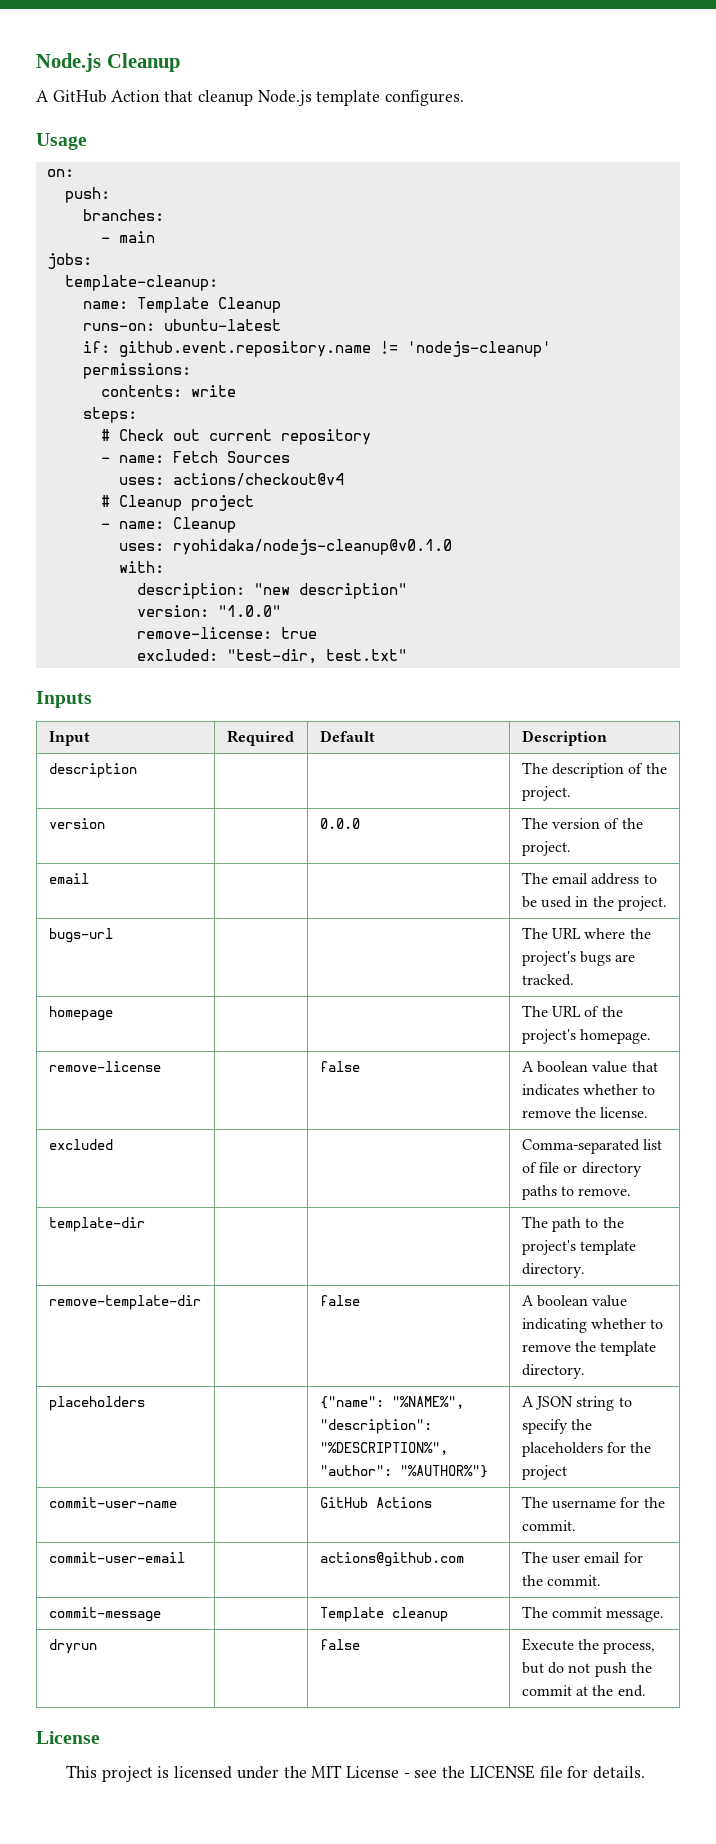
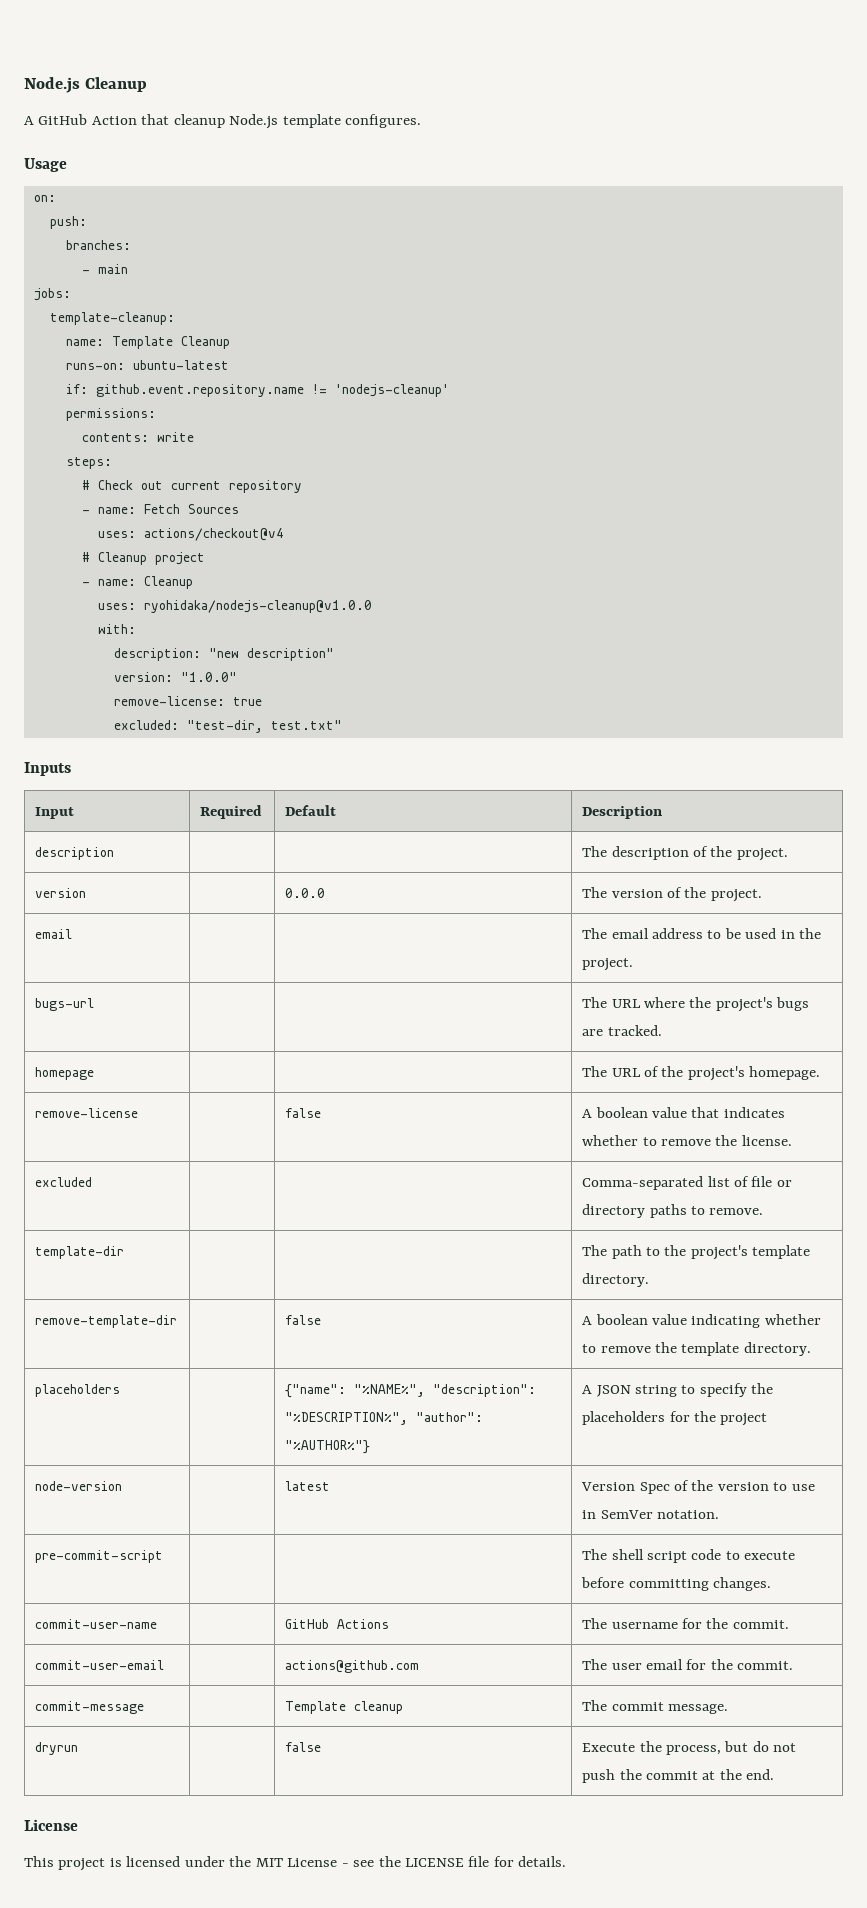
- uses: ryohidaka/nodejs-cleanup@v0.1.0
+ uses: ryohidaka/nodejs-cleanup@v1.0.0
+ node-version | | latest | Version Spec of the version to use in SemVer notation.
+ pre-commit-script | | | The shell script code to execute before committing changes.

